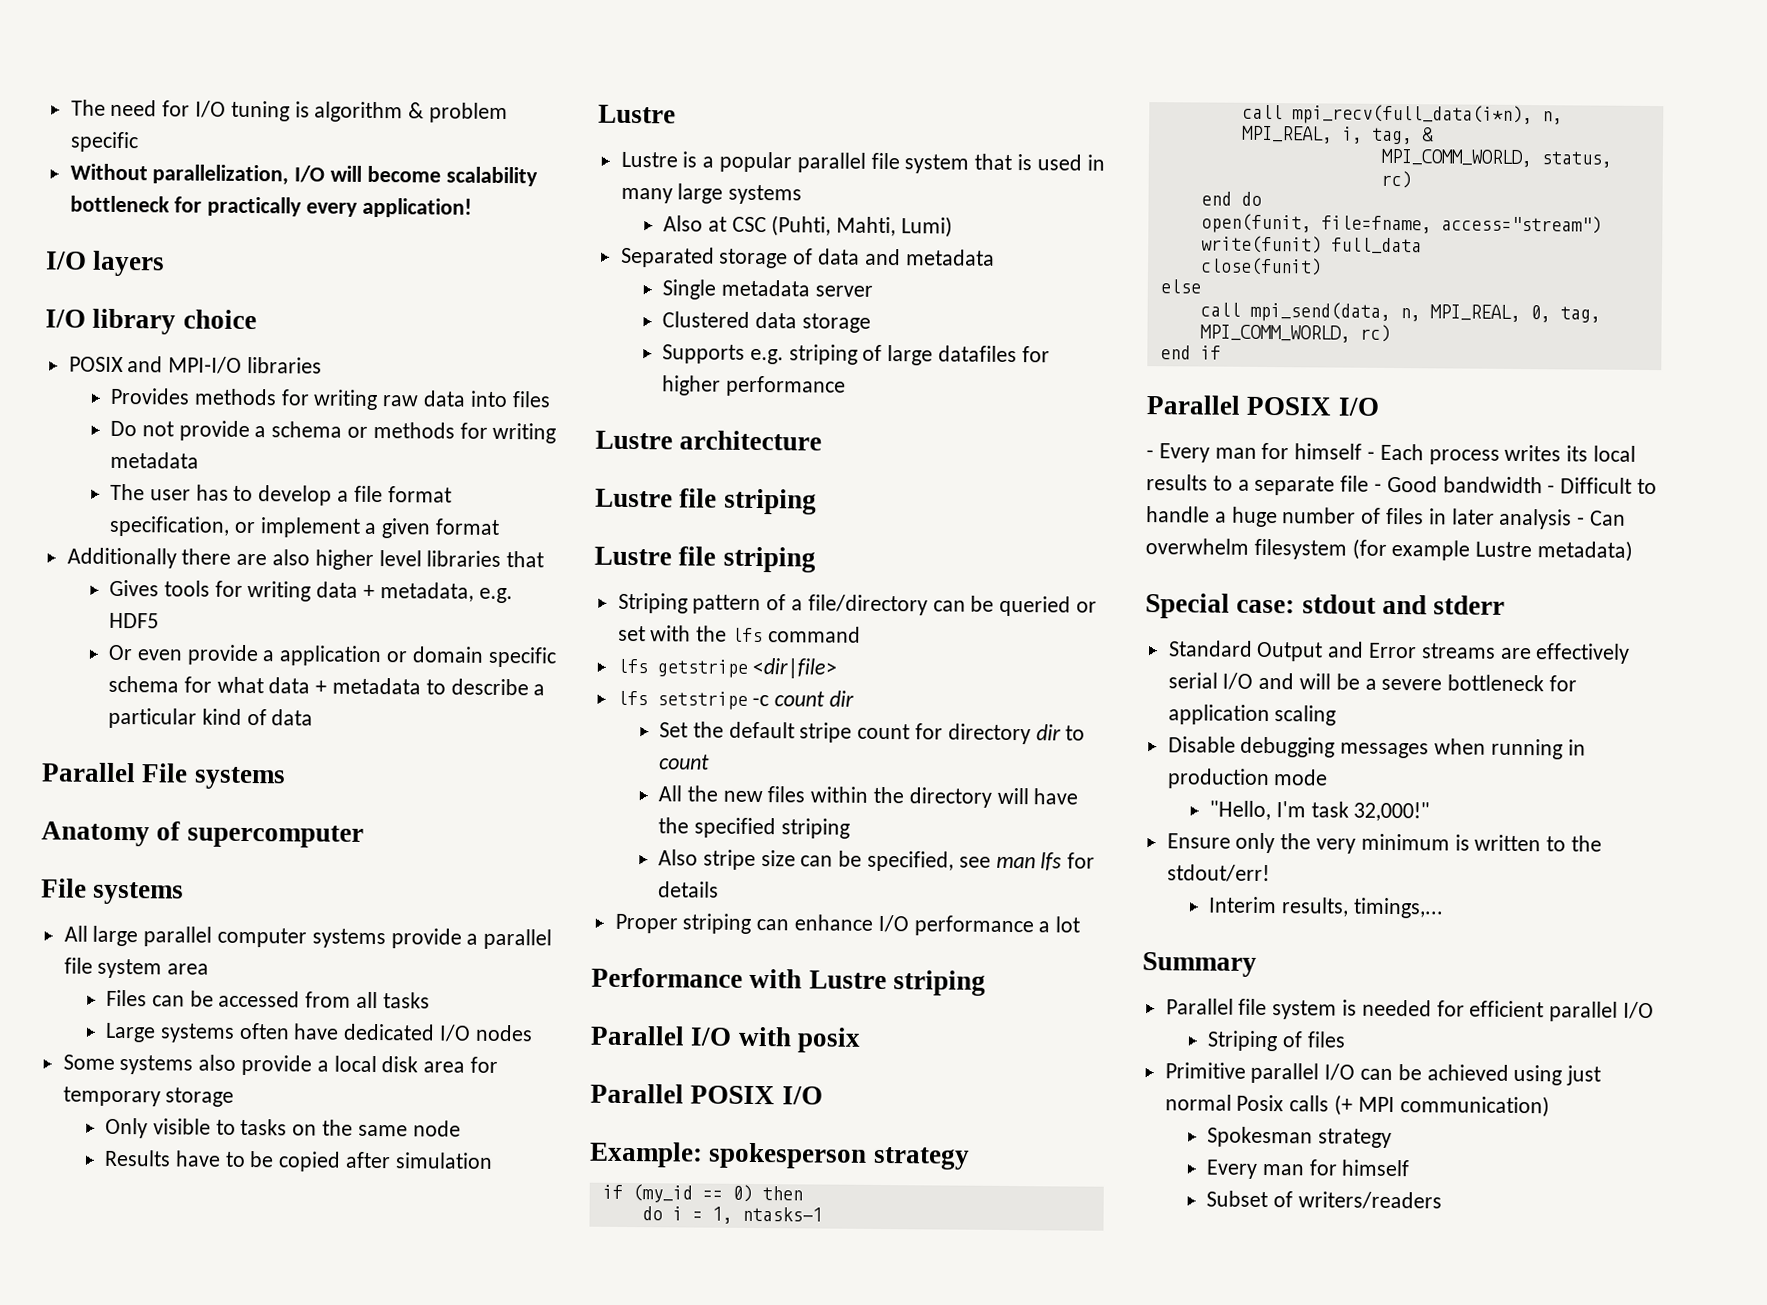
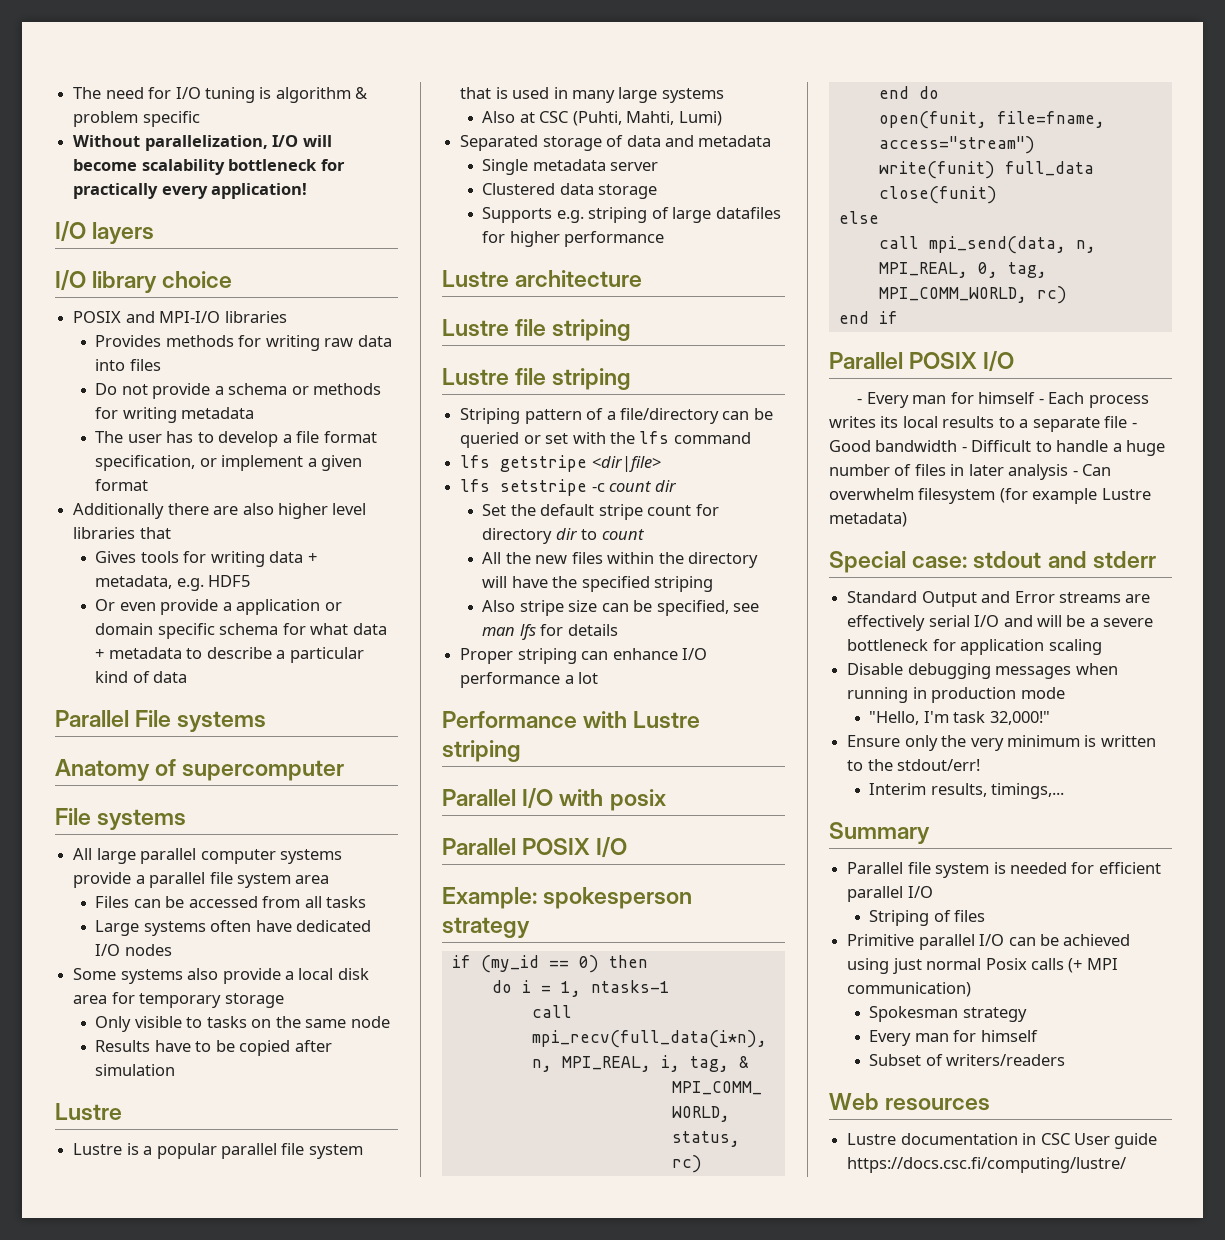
+ Web resources
+ Lustre documentation in CSC User guide https://docs.csc.fi/computing/lustre/

